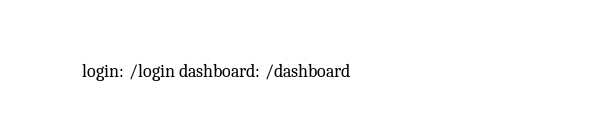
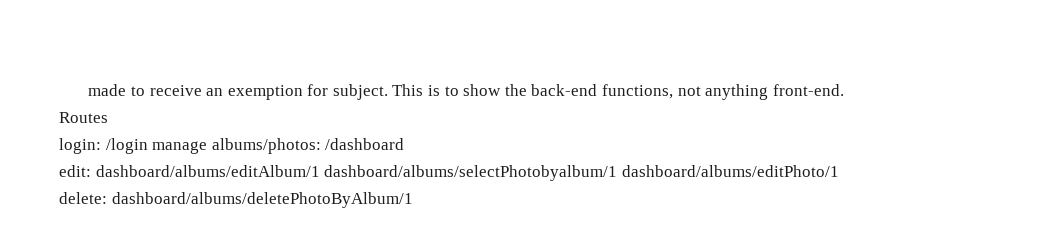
- login: /login dashboard: /dashboard
+ made to receive an exemption for subject. This is to show the back-end functions, not anything front-end.
+ Routes
+ login: /login manage albums/photos: /dashboard
+ edit: dashboard/albums/editAlbum/1 dashboard/albums/selectPhotobyalbum/1 dashboard/albums/editPhoto/1
+ delete: dashboard/albums/deletePhotoByAlbum/1

